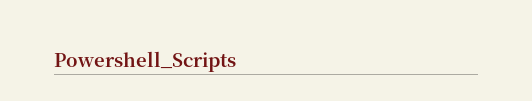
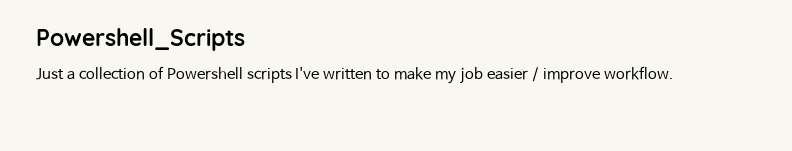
+ Just a collection of Powershell scripts I've written to make my job easier / improve workflow.

